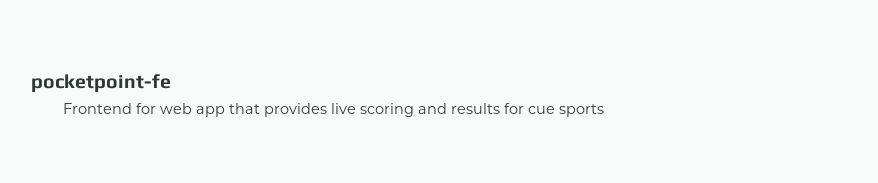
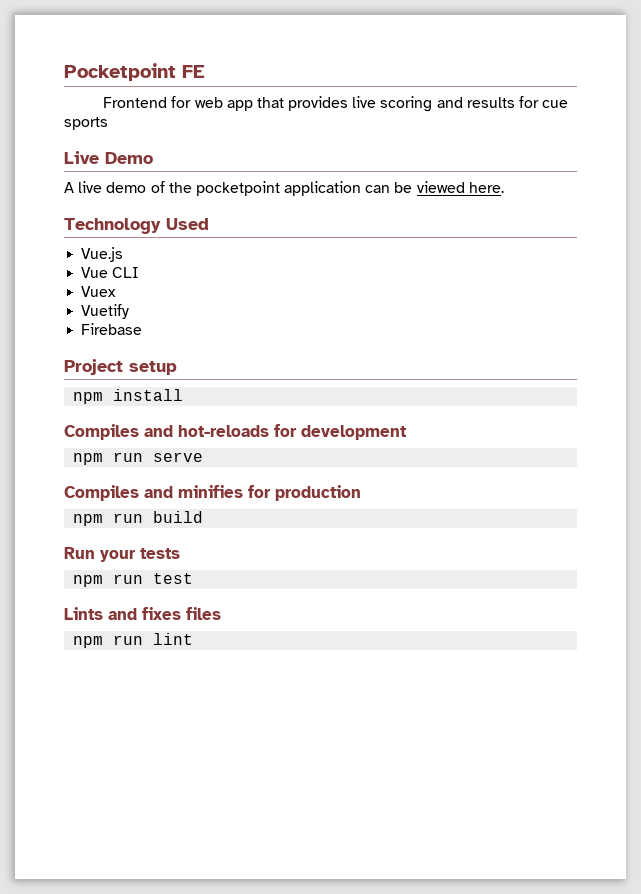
- pocketpoint-fe
+ Pocketpoint FE
+ Live Demo
+ A live demo of the pocketpoint application can be viewed here.
+ Technology Used
+ Vue.js
+ Vue CLI
+ Vuex
+ Vuetify
+ Firebase
+ Project setup
+ npm install
+ Compiles and hot-reloads for development
+ npm run serve
+ Compiles and minifies for production
+ npm run build
+ Run your tests
+ npm run test
+ Lints and fixes files
+ npm run lint

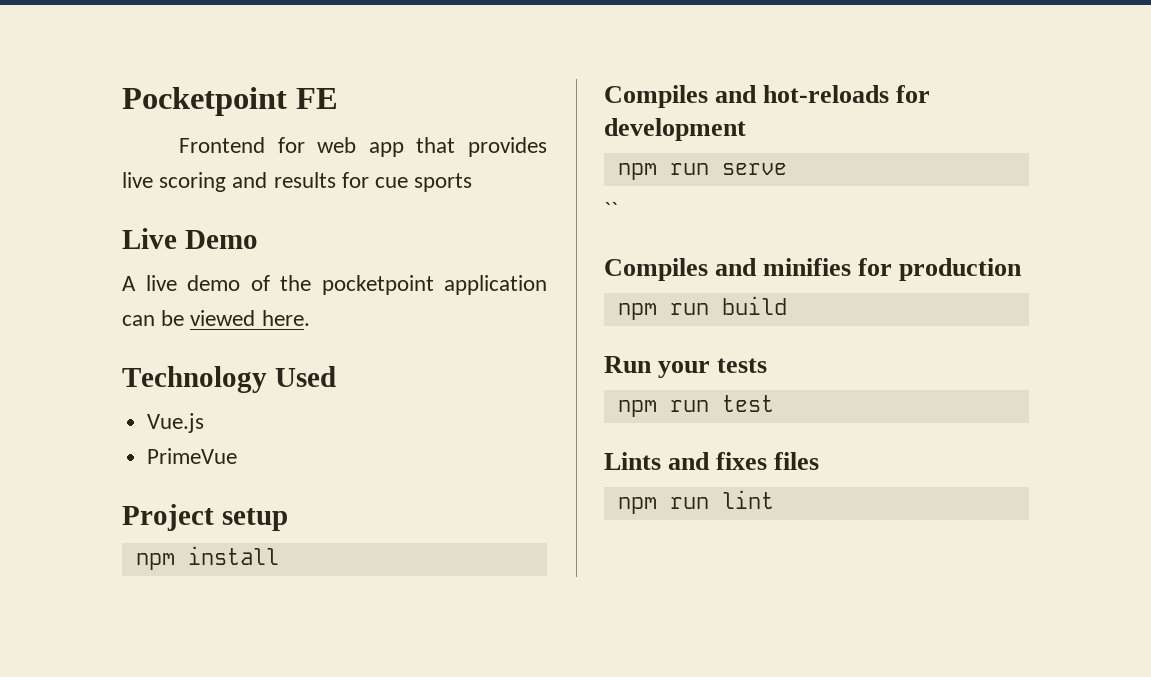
- Vue CLI
- Vuex
- Vuetify
- Firebase
+ PrimeVue
+ ``

